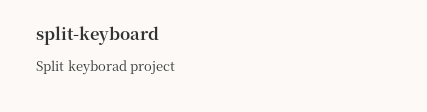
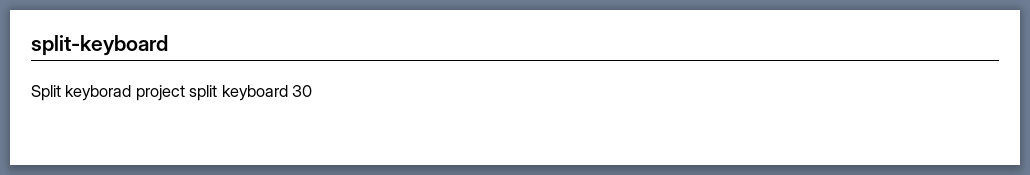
- Split keyborad project
+ Split keyborad project split keyboard 30

